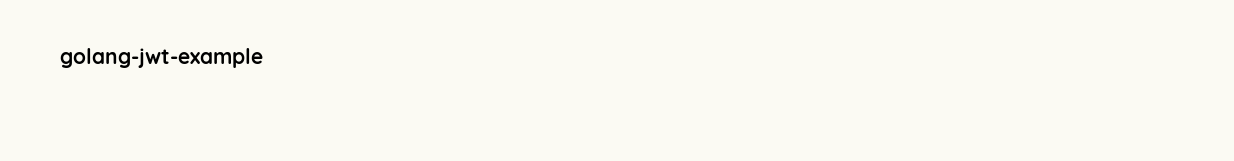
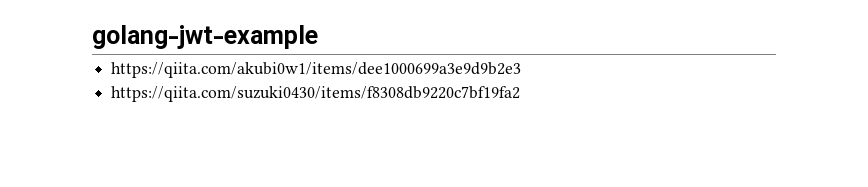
+ https://qiita.com/akubi0w1/items/dee1000699a3e9d9b2e3
+ https://qiita.com/suzuki0430/items/f8308db9220c7bf19fa2

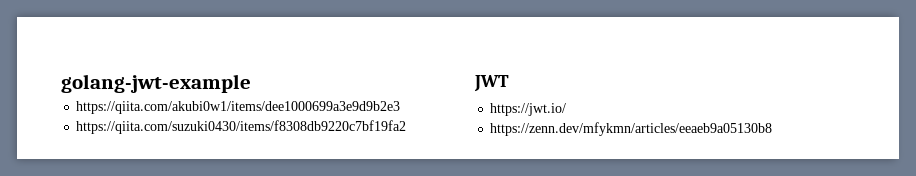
+ JWT
+ https://jwt.io/
+ https://zenn.dev/mfykmn/articles/eeaeb9a05130b8

